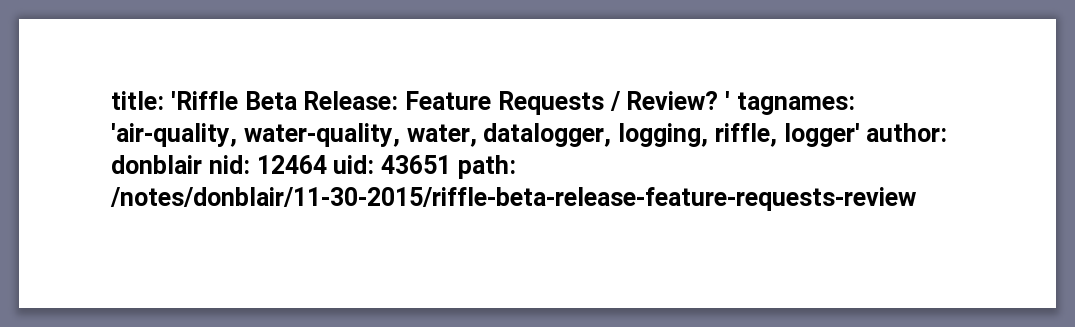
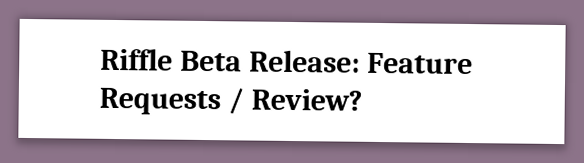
- title: 'Riffle Beta Release: Feature Requests / Review? ' tagnames: 'air-quality, water-quality, water, datalogger, logging, riffle, logger' author: donblair nid: 12464 uid: 43651 path: /notes/donblair/11-30-2015/riffle-beta-release-feature-requests-review
+ Riffle Beta Release: Feature Requests / Review?

